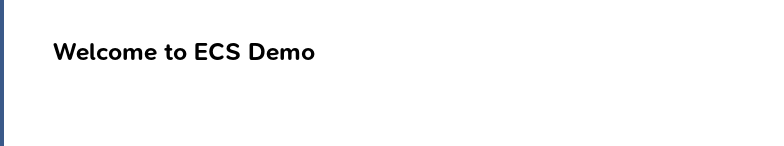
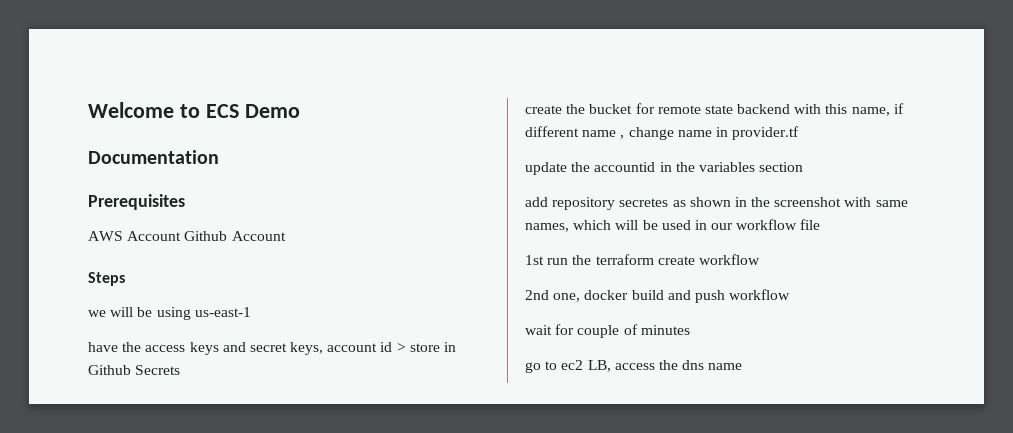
+ Documentation
+ Prerequisites
+ AWS Account Github Account
+ Steps
+ we will be using us-east-1
+ have the access keys and secret keys, account id > store in Github Secrets
+ create the bucket for remote state backend with this name, if different name , change name in provider.tf
+ update the accountid in the variables section
+ add repository secretes as shown in the screenshot with same names, which will be used in our workflow file
+ 1st run the terraform create workflow
+ 2nd one, docker build and push workflow
+ wait for couple of minutes
+ go to ec2 LB, access the dns name

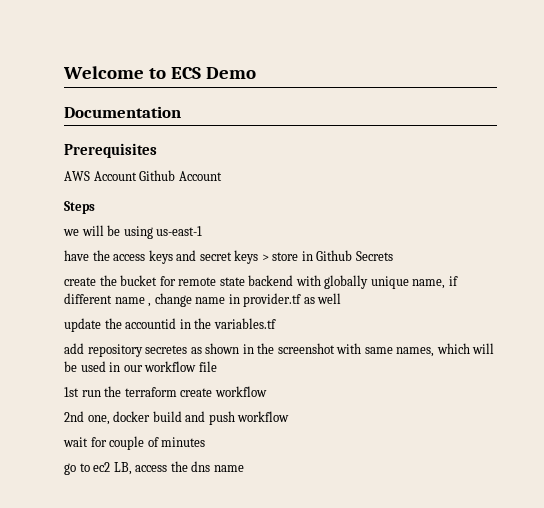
- have the access keys and secret keys, account id > store in Github Secrets
+ have the access keys and secret keys > store in Github Secrets
- create the bucket for remote state backend with this name, if different name , change name in provider.tf
+ create the bucket for remote state backend with globally unique name, if different name , change name in provider.tf as well
- update the accountid in the variables section
+ update the accountid in the variables.tf

